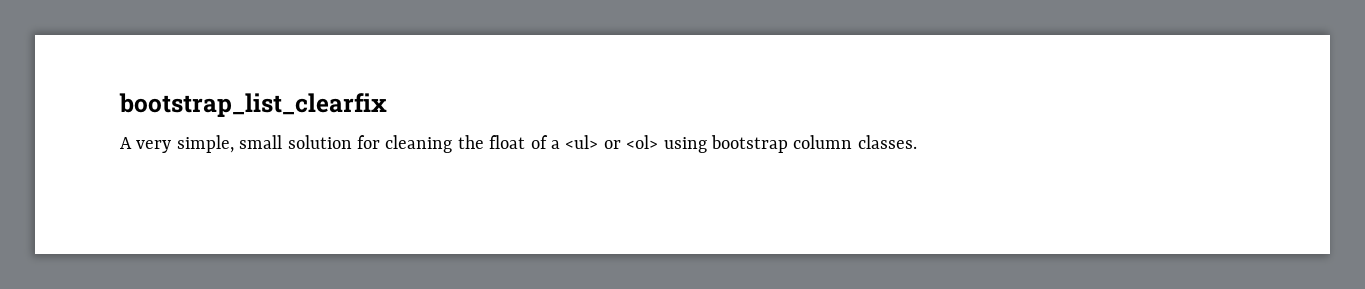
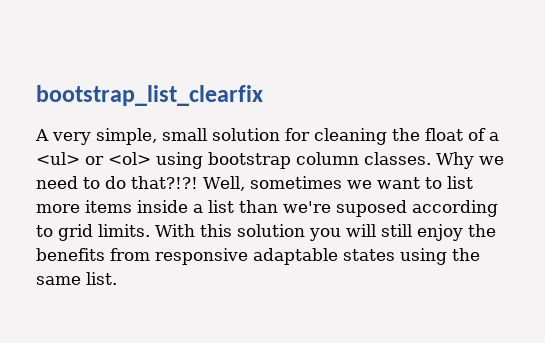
+ Why we need to do that?!?! Well, sometimes we want to list more items inside a list than we're suposed according to grid limits. With this solution you will still enjoy the benefits from responsive adaptable states using the same list.

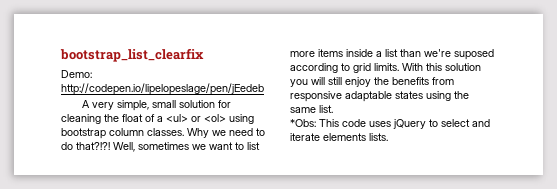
+ Demo: http://codepen.io/lipelopeslage/pen/jEedeb
+ *Obs: This code uses jQuery to select and iterate elements lists.

